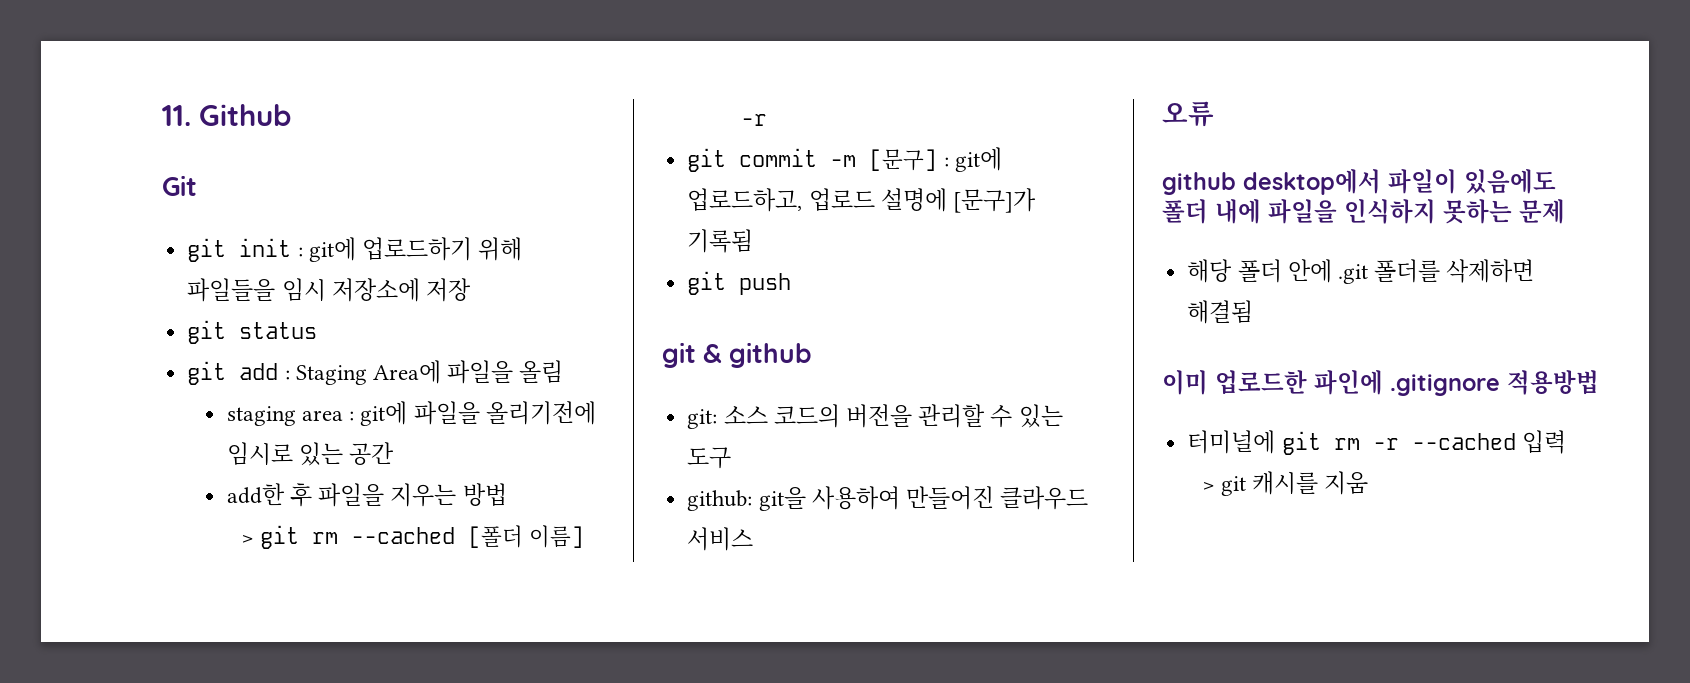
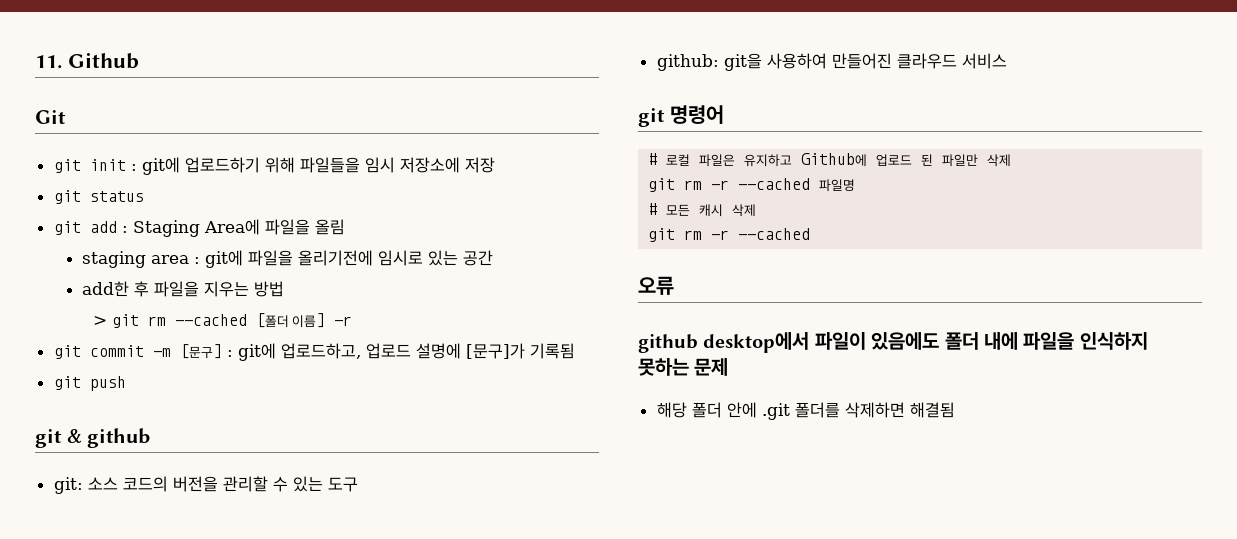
+ git 명령어
+ # 로컬 파일은 유지하고 Github에 업로드 된 파일만 삭제
+ git rm -r --cached 파일명
+ # 모든 캐시 삭제
+ git rm -r --cached
- 이미 업로드한 파인에 .gitignore 적용방법
- 터미널에 git rm -r --cached 입력
- > git 캐시를 지움

